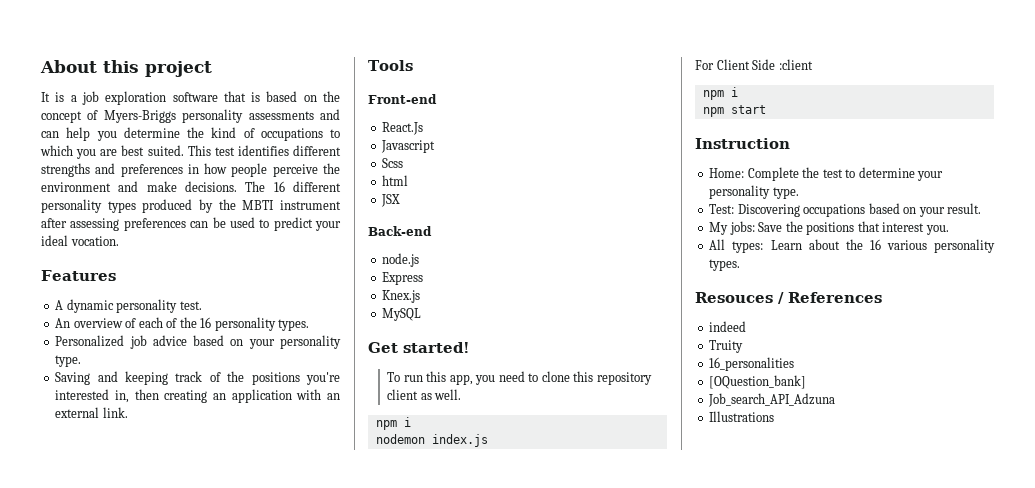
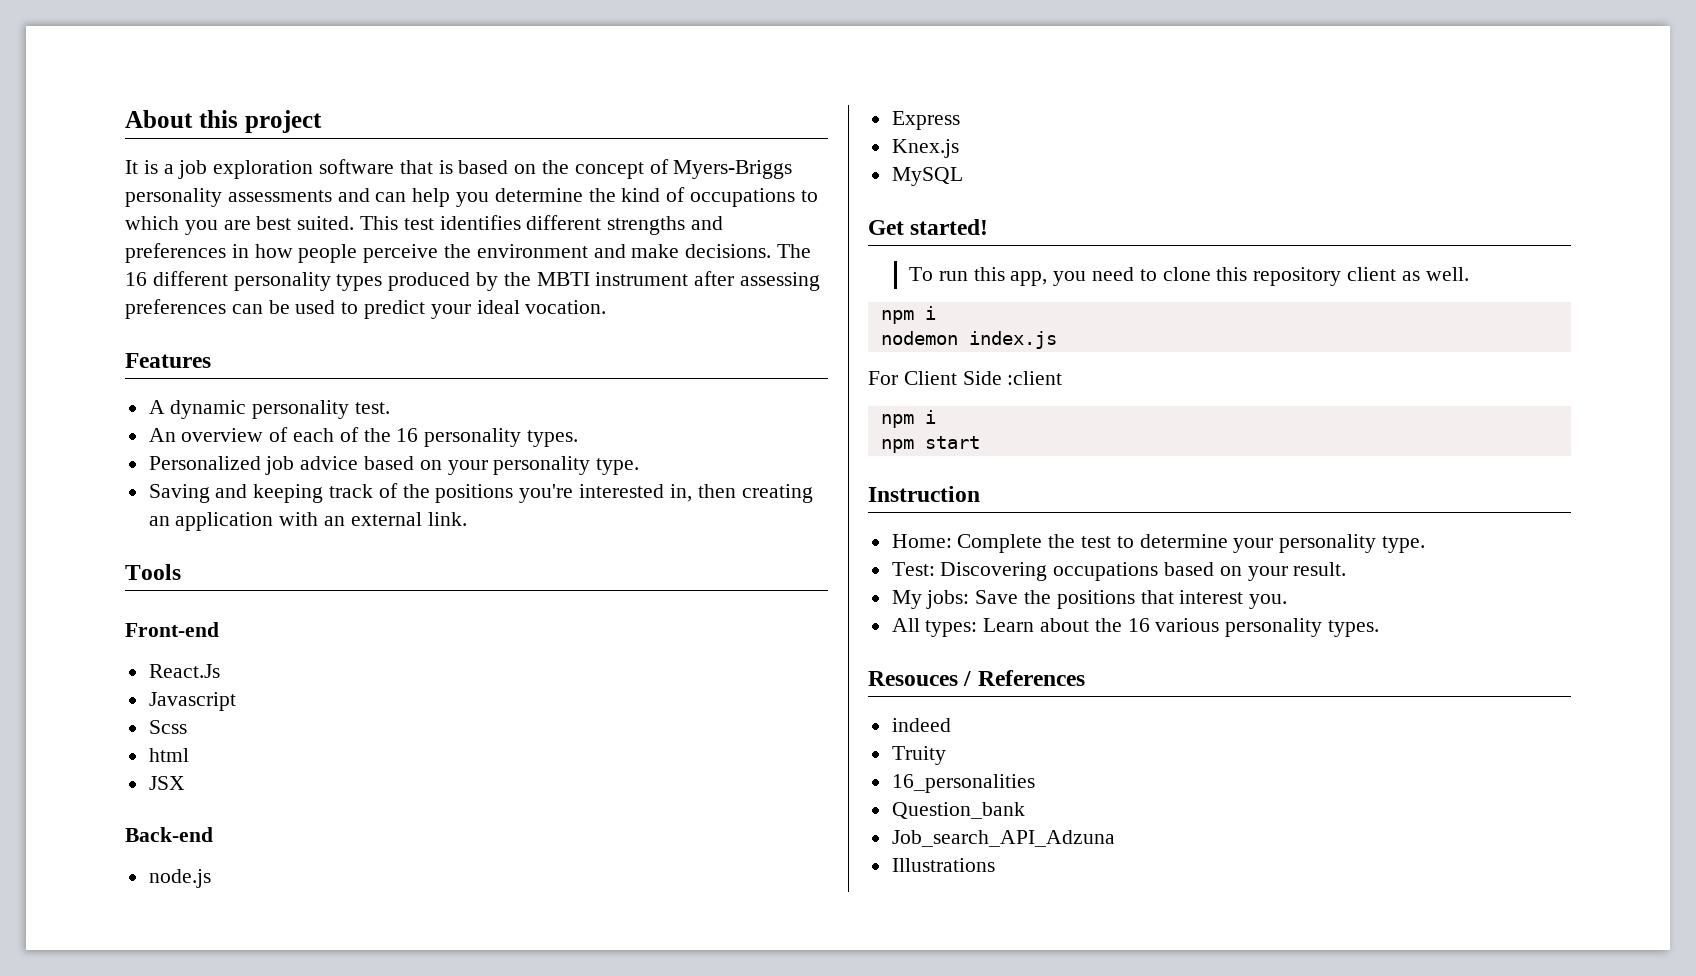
- [OQuestion_bank]
+ Question_bank

